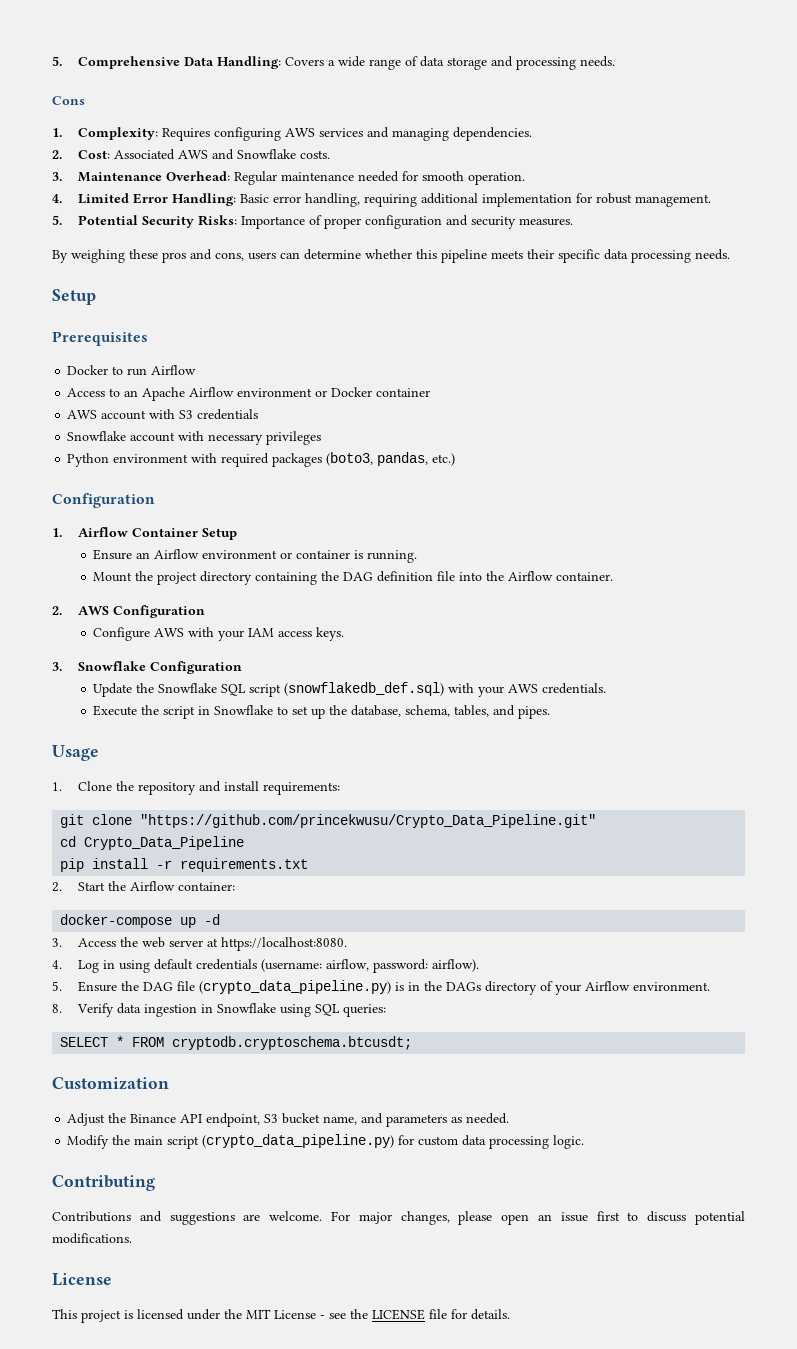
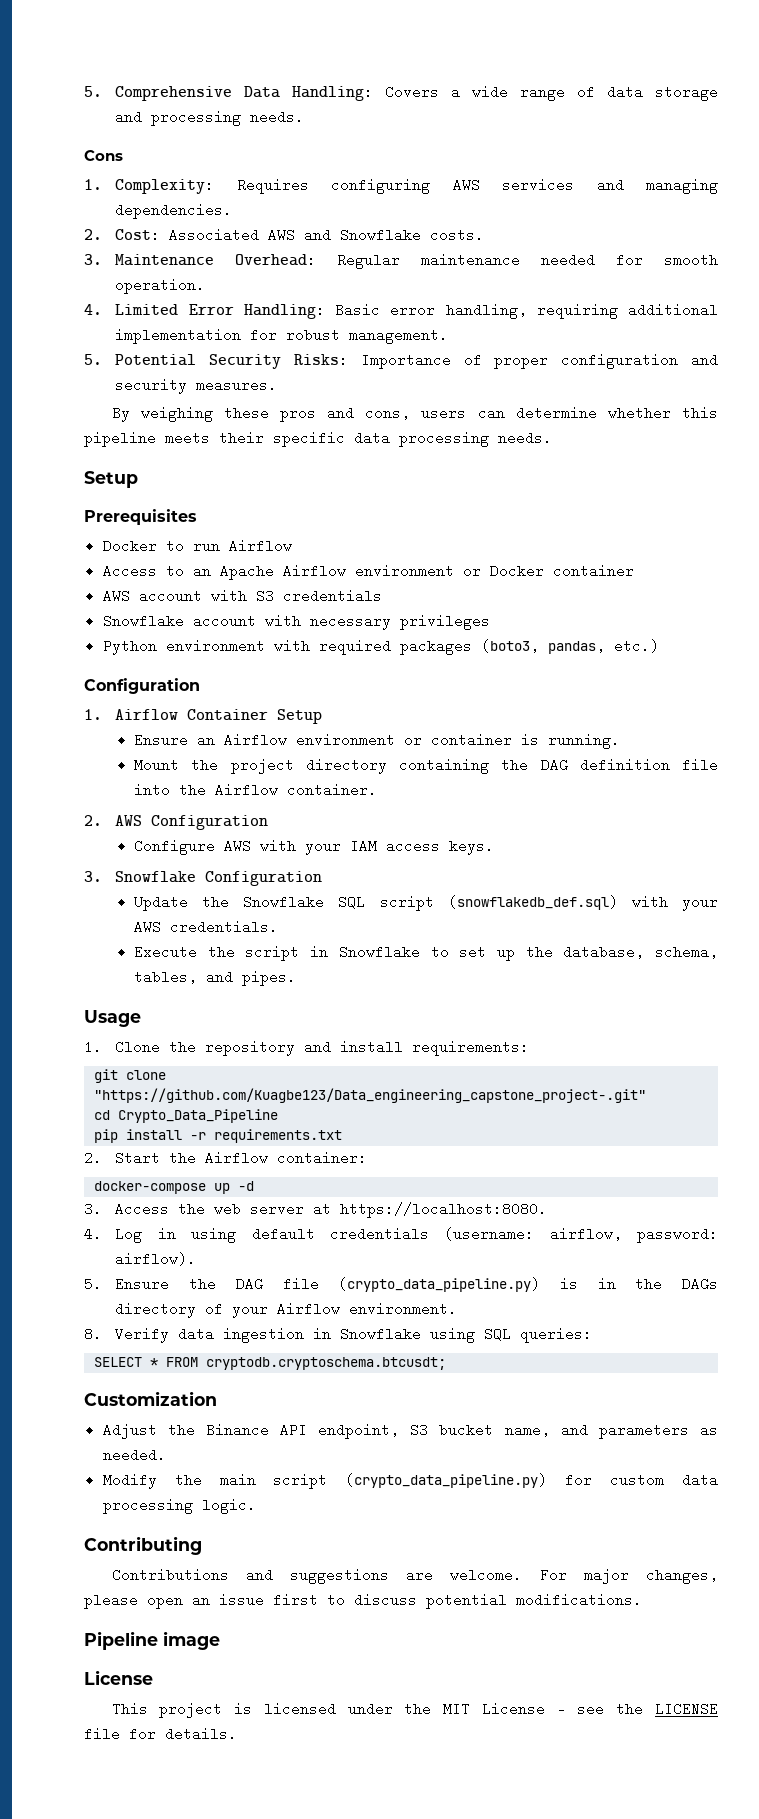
- git clone "https://github.com/princekwusu/Crypto_Data_Pipeline.git"
+ git clone "https://github.com/Kuagbe123/Data_engineering_capstone_project-.git"
+ Pipeline image

